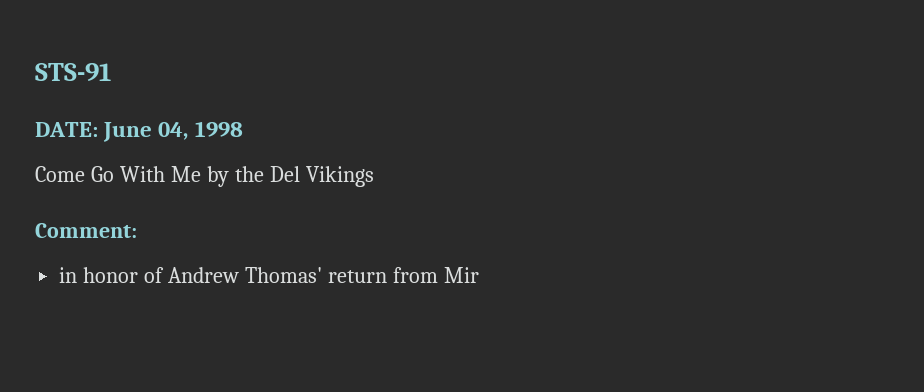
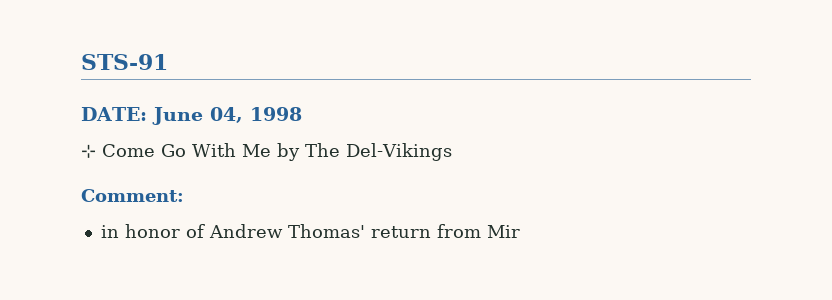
- Come Go With Me by the Del Vikings
+ ⊹ Come Go With Me by The Del-Vikings

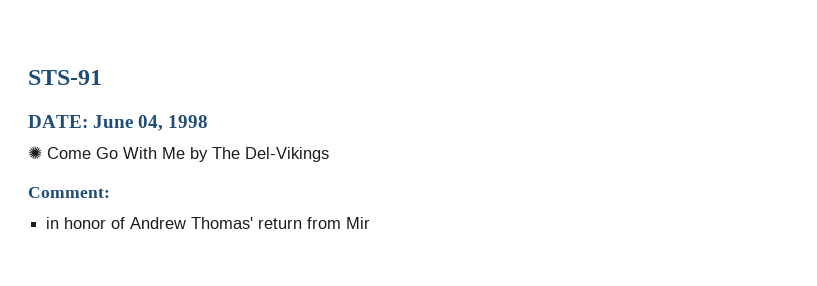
- ⊹ Come Go With Me by The Del-Vikings
+ ✺ Come Go With Me by The Del-Vikings

